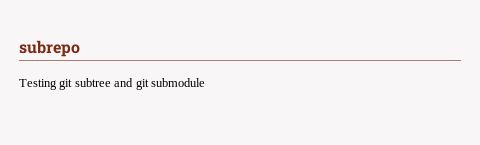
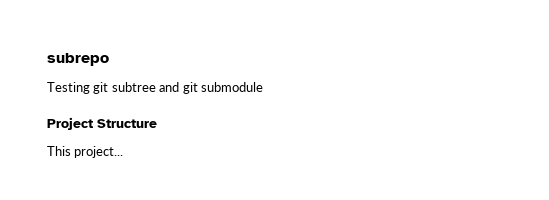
+ Project Structure
+ This project...

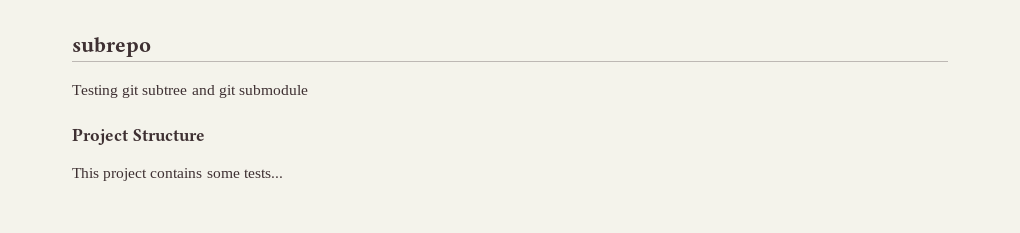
- This project...
+ This project contains some tests...

